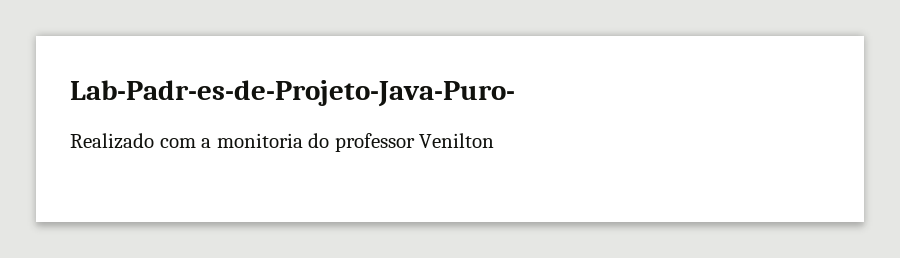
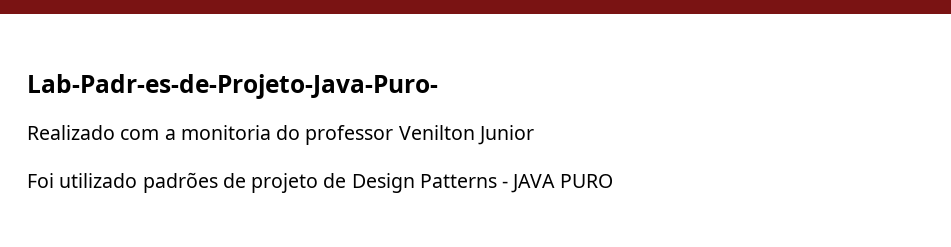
- Realizado com a monitoria do professor Venilton
+ Realizado com a monitoria do professor Venilton Junior
+ Foi utilizado padrões de projeto de Design Patterns - JAVA PURO

